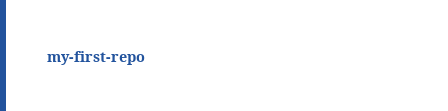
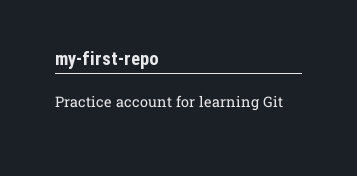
+ Practice account for learning Git

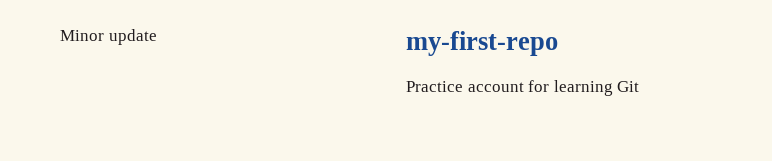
+ Minor update

